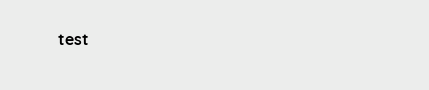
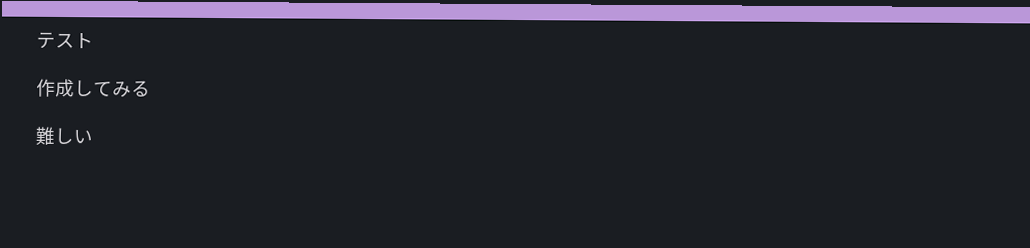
- test
+ テスト
+ 作成してみる
+ 難しい

